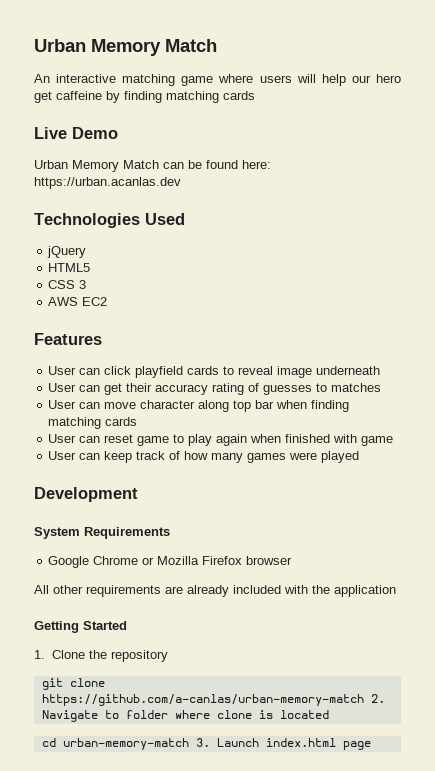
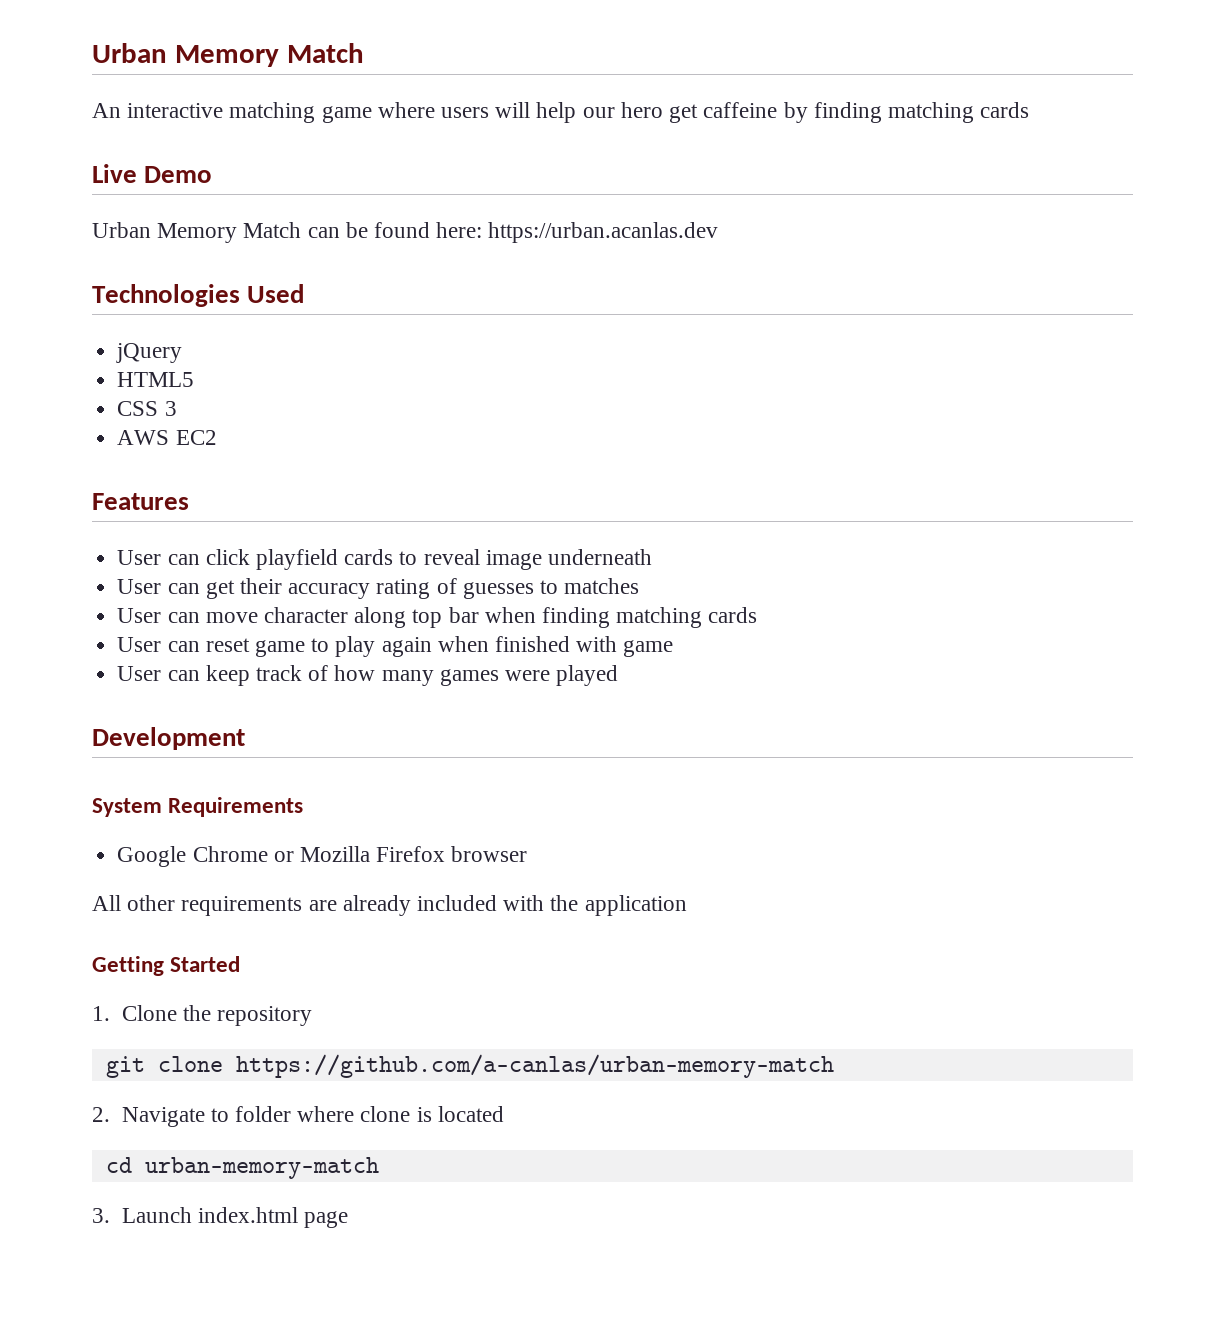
- git clone https://github.com/a-canlas/urban-memory-match 2. Navigate to folder where clone is located
+ git clone https://github.com/a-canlas/urban-memory-match
+ 2. Navigate to folder where clone is located
- cd urban-memory-match 3. Launch index.html page
+ cd urban-memory-match
+ 3. Launch index.html page

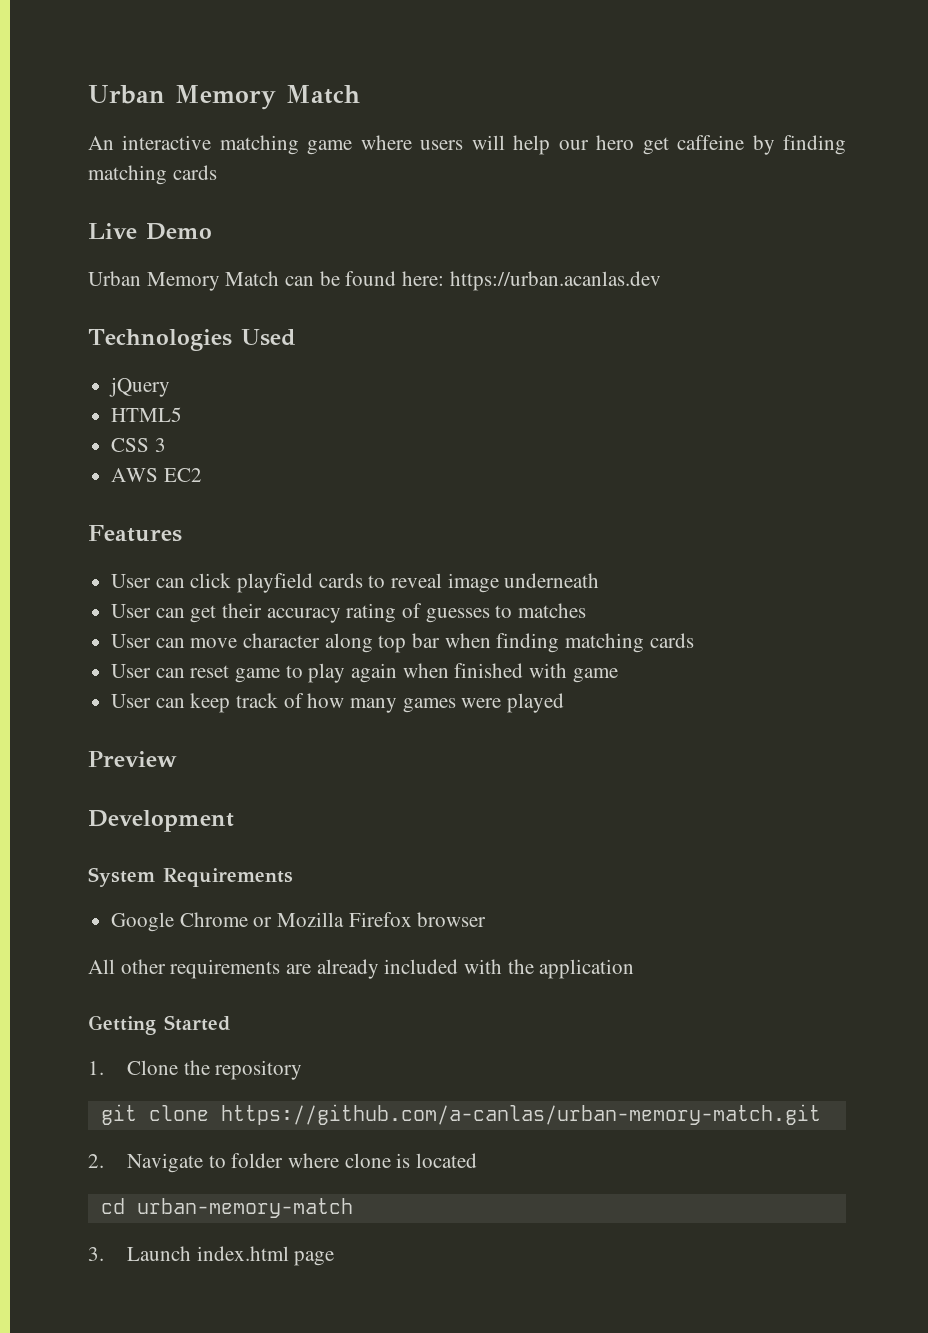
+ Preview
- git clone https://github.com/a-canlas/urban-memory-match
+ git clone https://github.com/a-canlas/urban-memory-match.git

